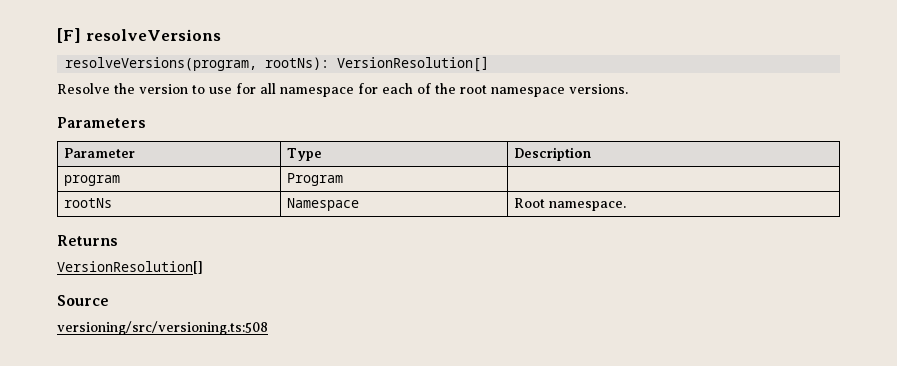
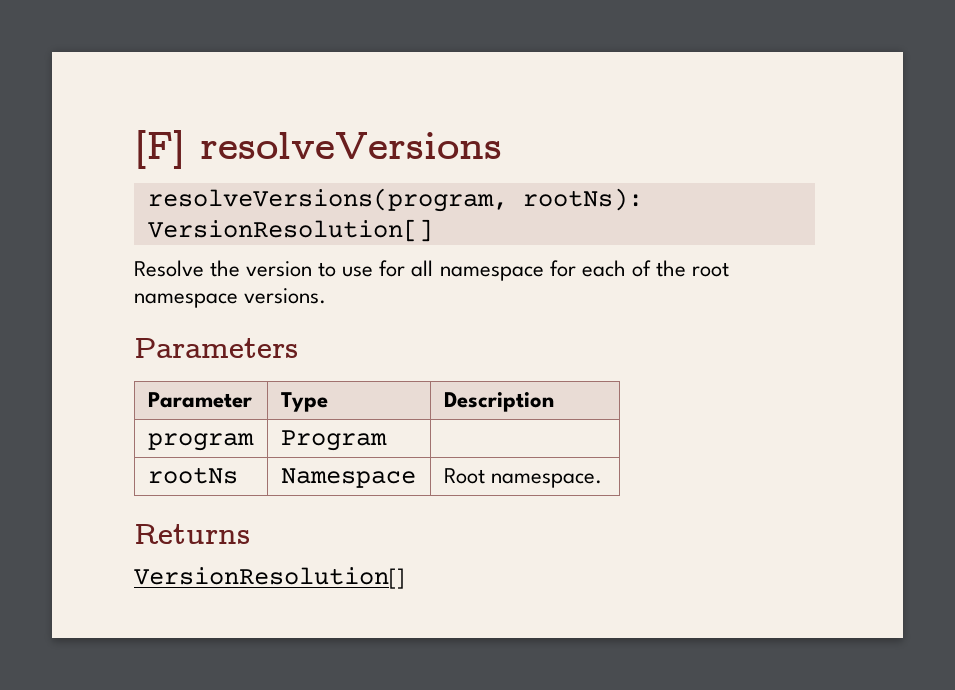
- Source
- versioning/src/versioning.ts:508

